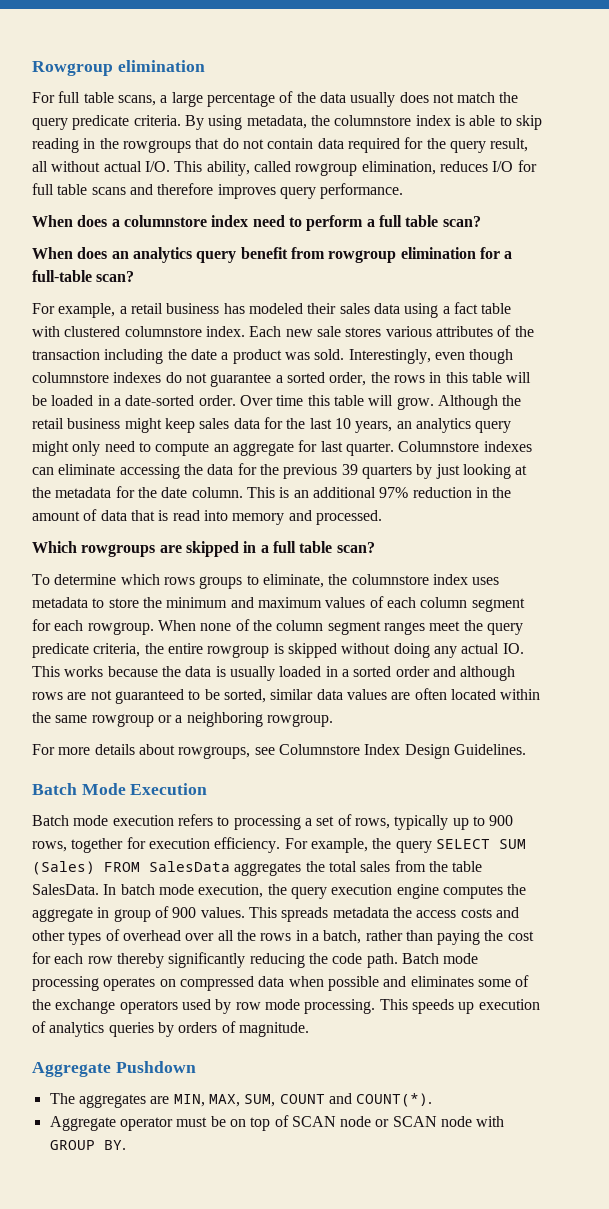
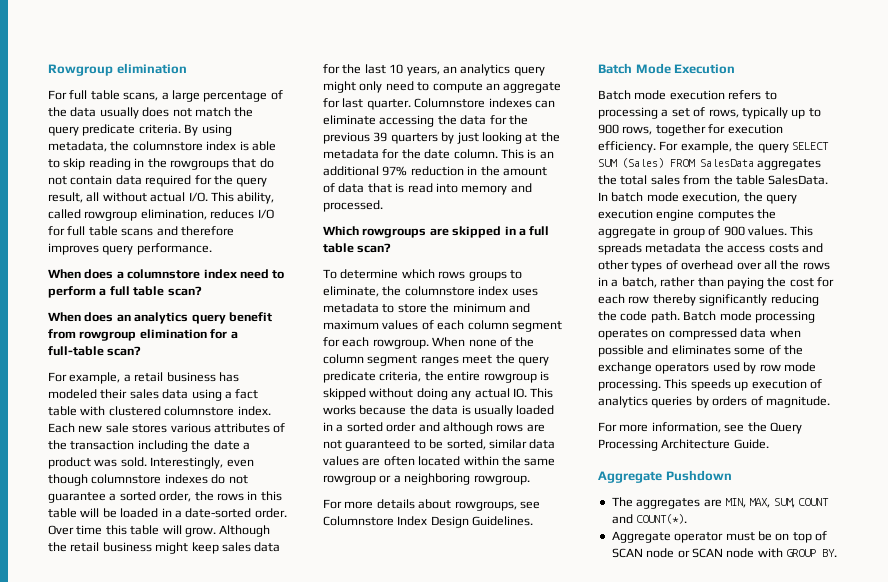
+ For more information, see the Query Processing Architecture Guide.

